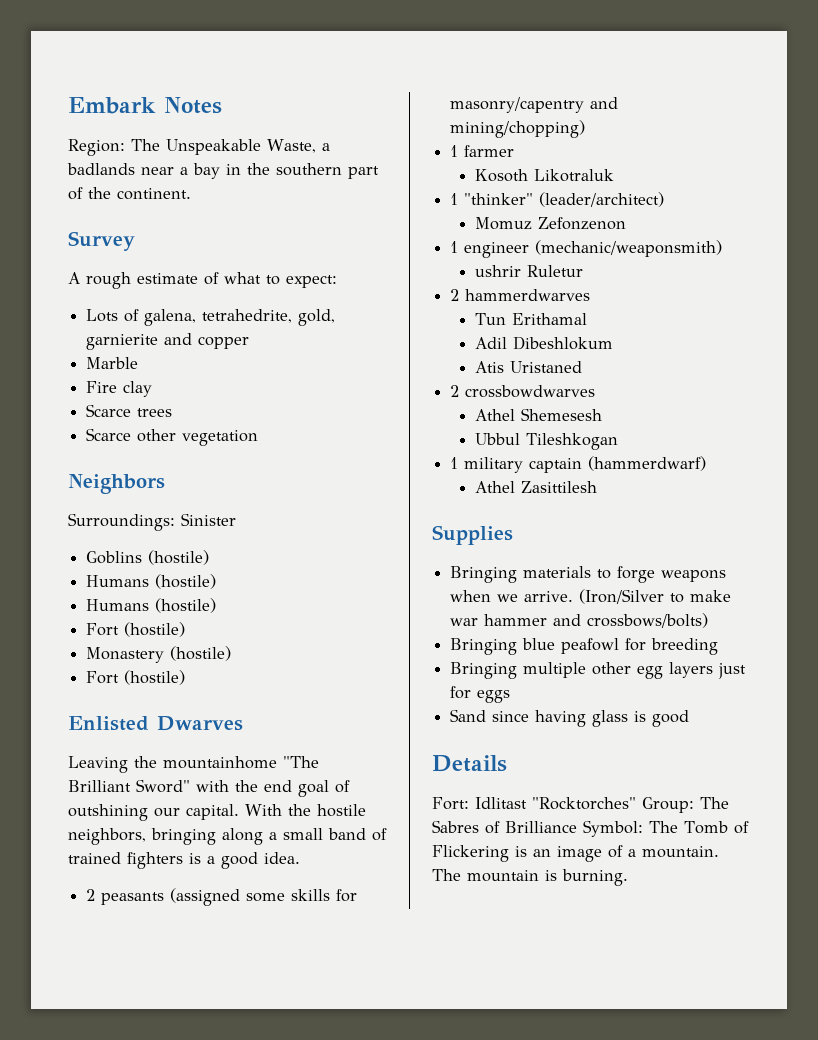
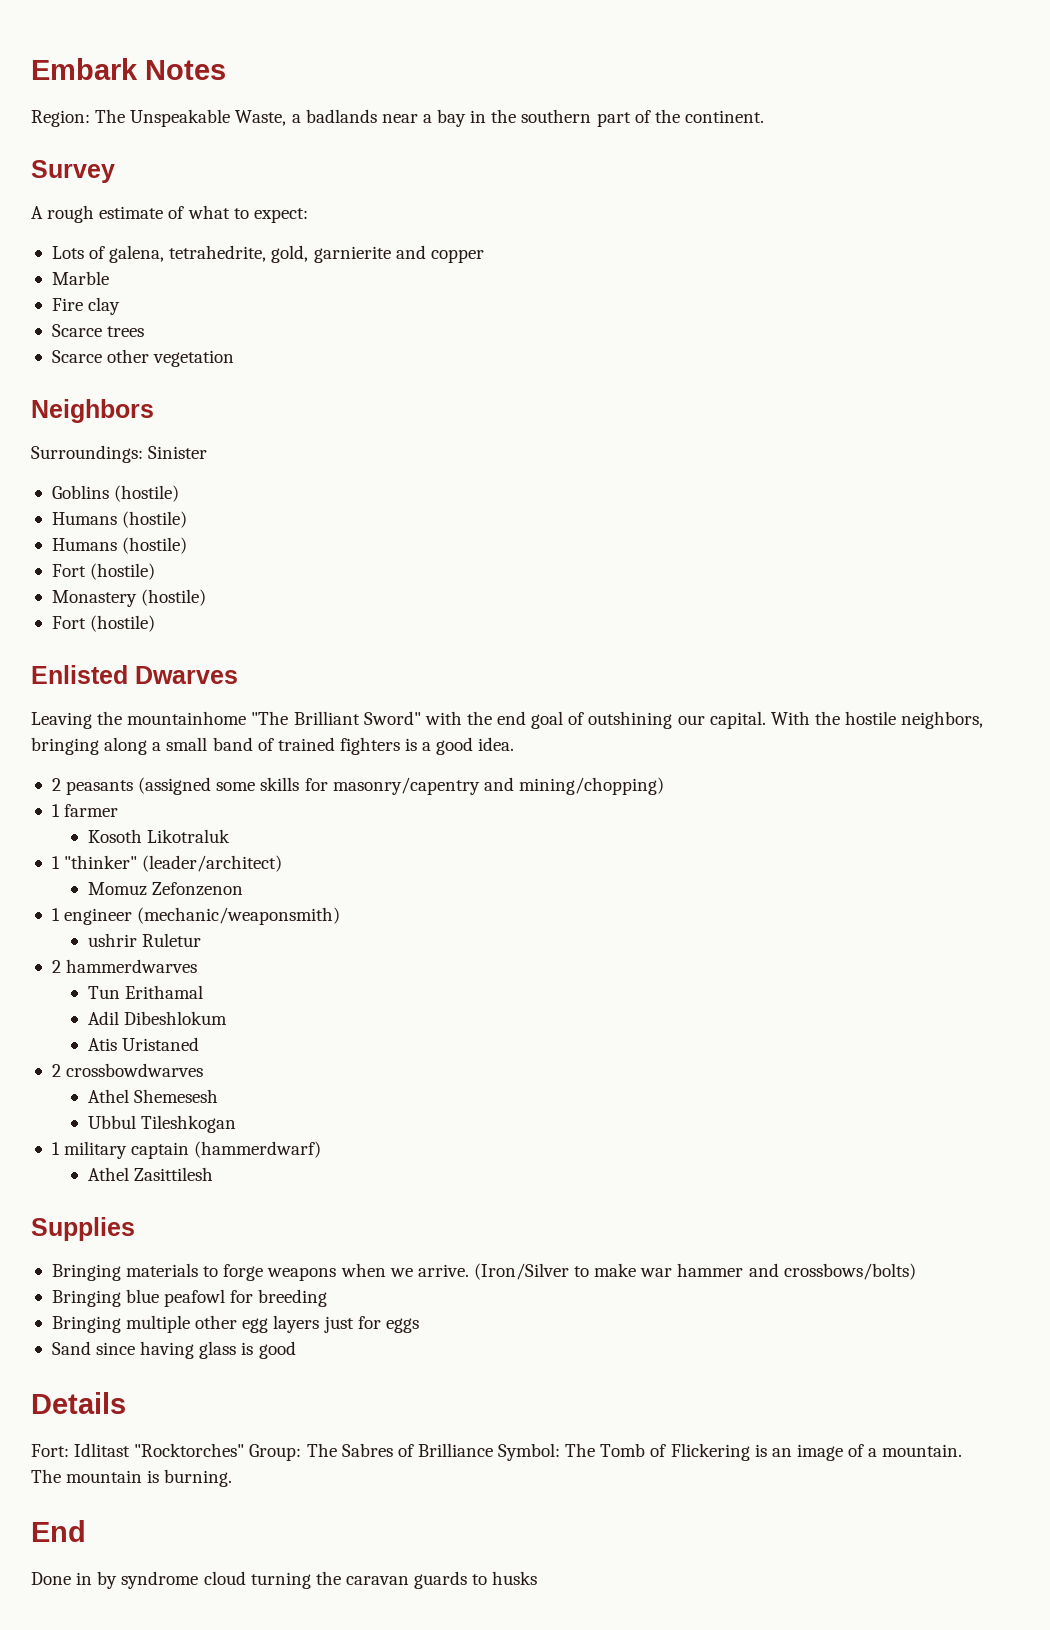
+ End
+ Done in by syndrome cloud turning the caravan guards to husks

